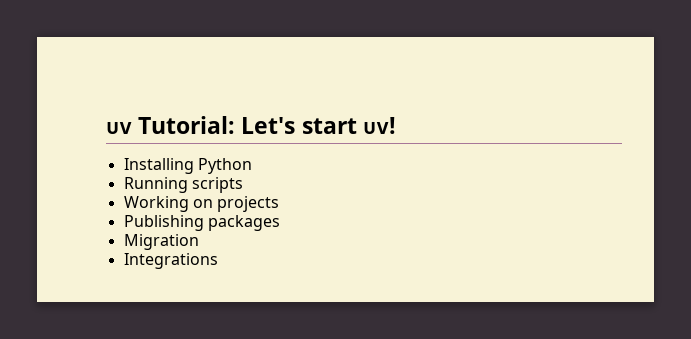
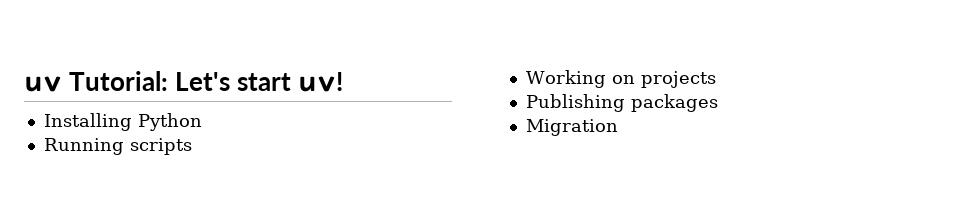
- Integrations

